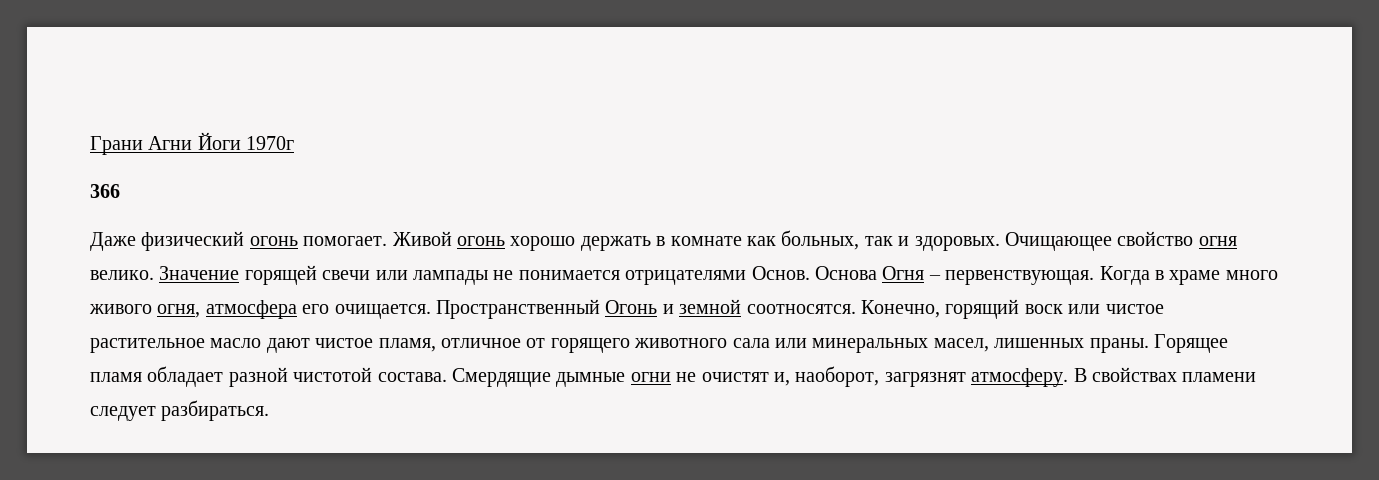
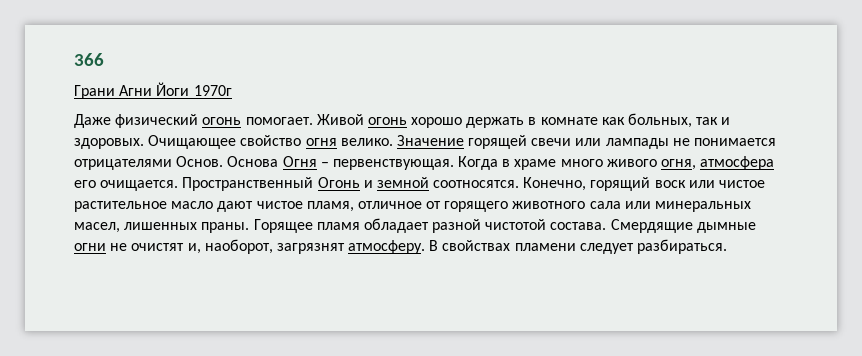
+ 366
- 366

